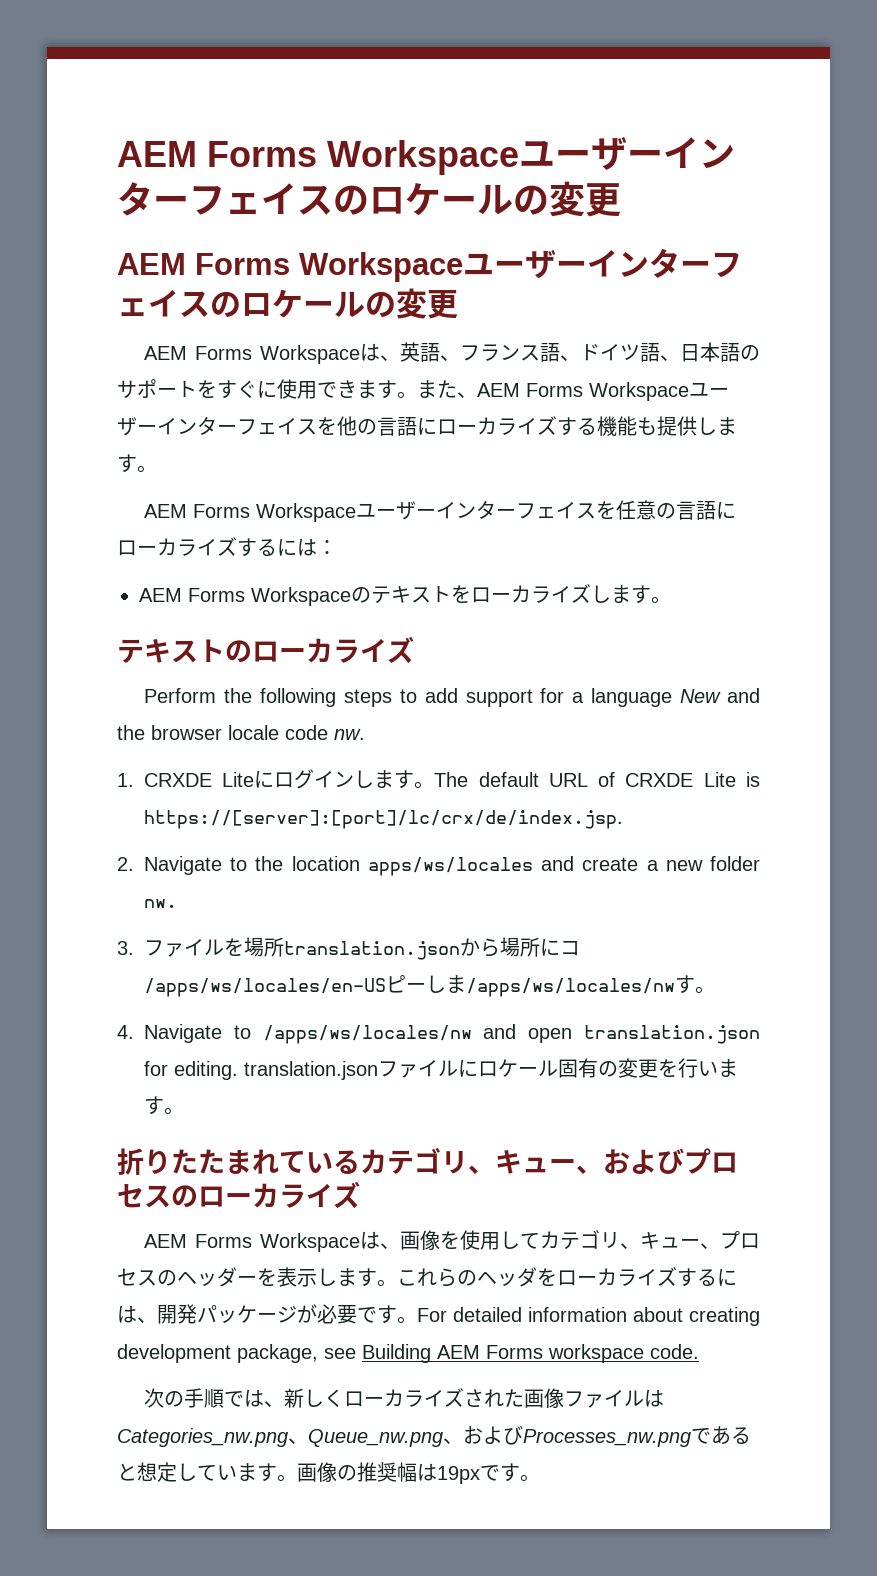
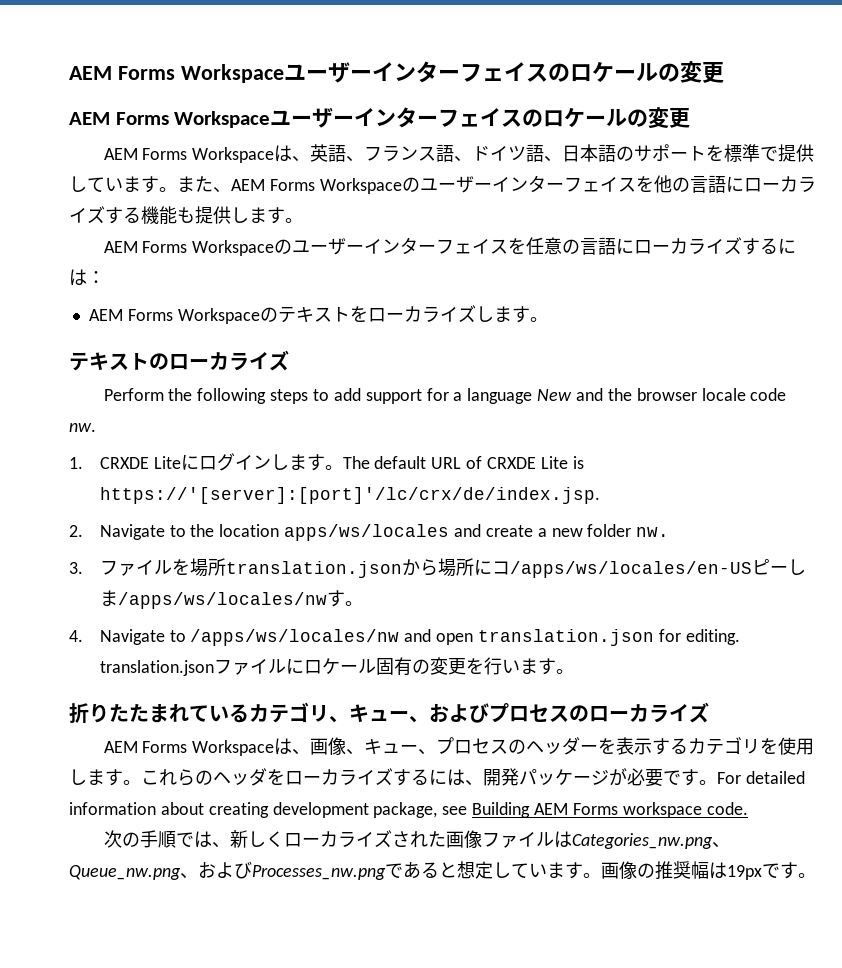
- AEM Forms Workspaceは、英語、フランス語、ドイツ語、日本語のサポートをすぐに使用できます。
+ AEM Forms Workspaceは、英語、フランス語、ドイツ語、日本語のサポートを標準で提供しています。
- また、AEM Forms Workspaceユーザーインターフェイスを他の言語にローカライズする機能も提供します。
+ また、AEM Forms Workspaceのユーザーインターフェイスを他の言語にローカライズする機能も提供します。
- AEM Forms Workspaceユーザーインターフェイスを任意の言語にローカライズするには：
+ AEM Forms Workspaceのユーザーインターフェイスを任意の言語にローカライズするには：
- The default URL of CRXDE Lite is https://[server]:[port]/lc/crx/de/index.jsp.
+ The default URL of CRXDE Lite is https://'[server]:[port]'/lc/crx/de/index.jsp.
- AEM Forms Workspaceは、画像を使用してカテゴリ、キュー、プロセスのヘッダーを表示します。
+ AEM Forms Workspaceは、画像、キュー、プロセスのヘッダーを表示するカテゴリを使用します。

